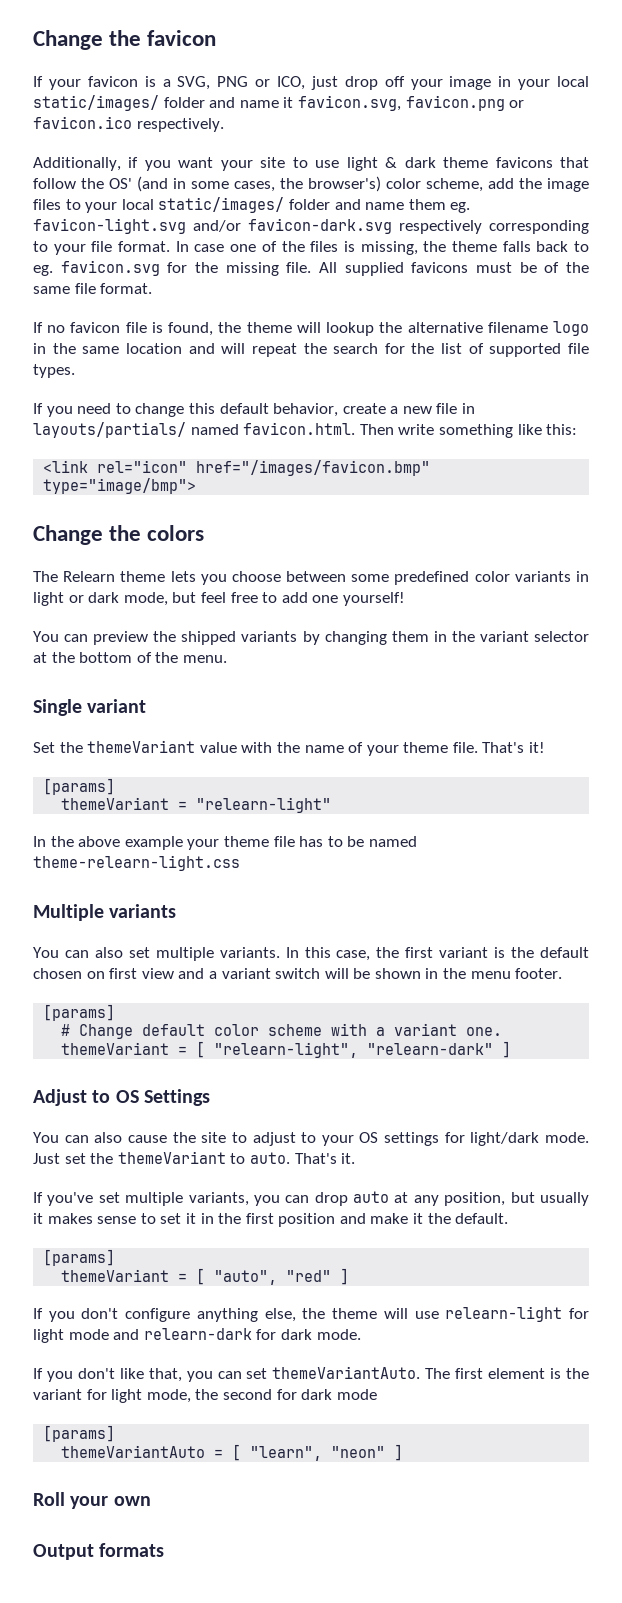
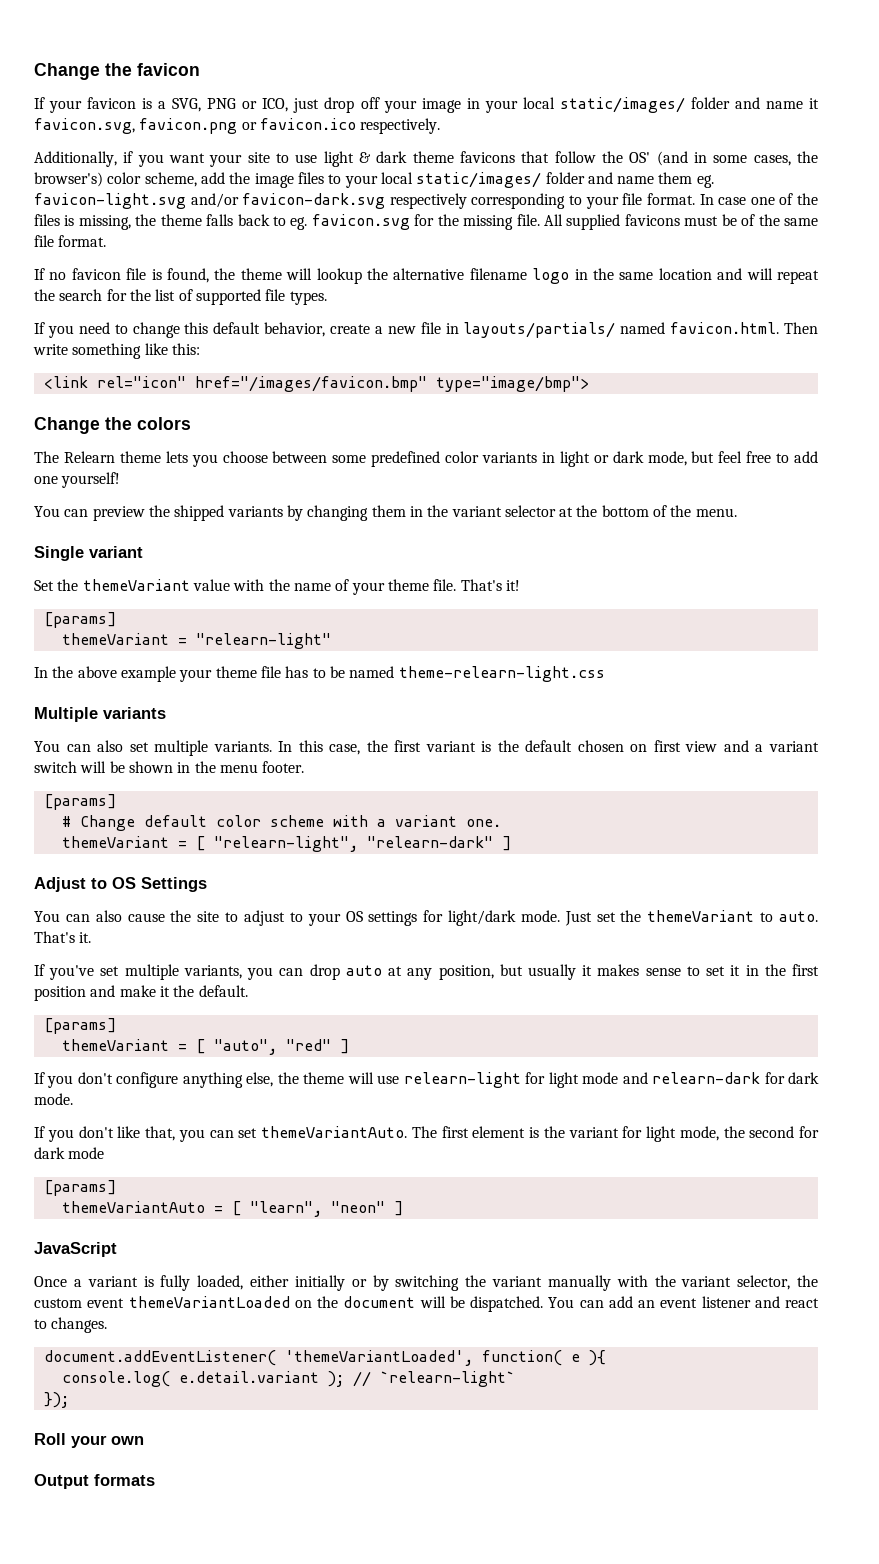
+ JavaScript
+ Once a variant is fully loaded, either initially or by switching the variant manually with the variant selector, the custom event themeVariantLoaded on the document will be dispatched. You can add an event listener and react to changes.
+ document.addEventListener( 'themeVariantLoaded', function( e ){
+ console.log( e.detail.variant ); // `relearn-light`
+ });

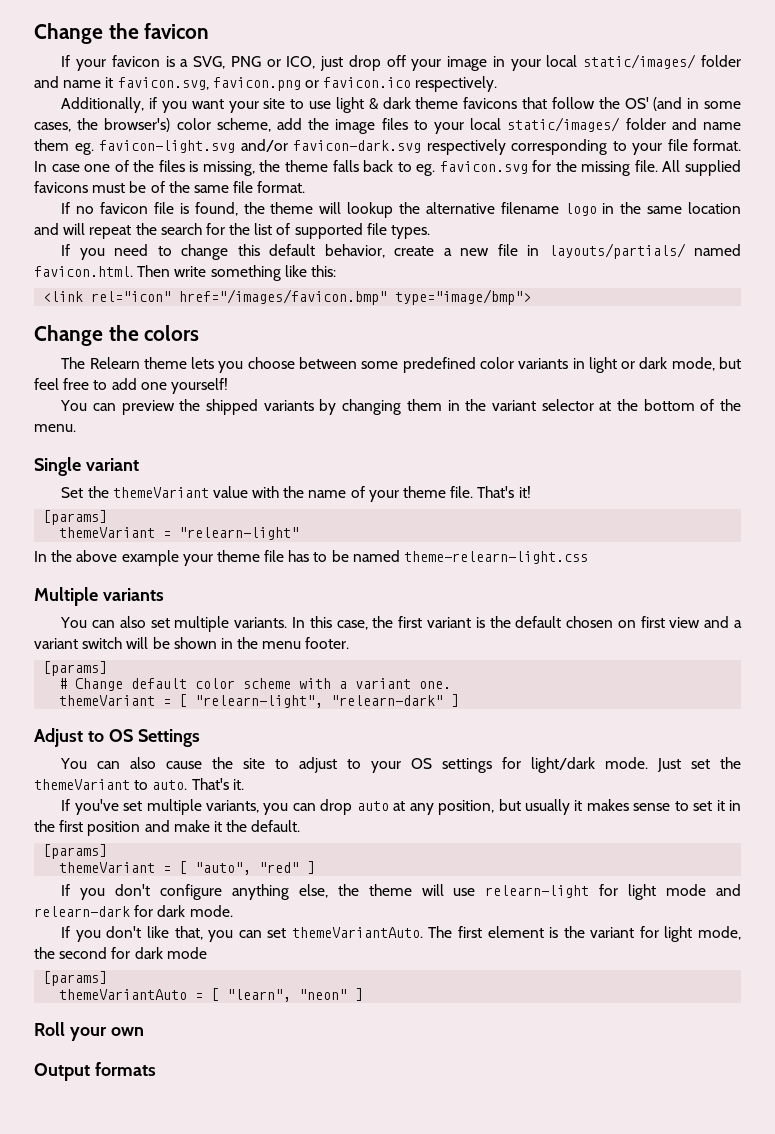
- JavaScript
- Once a variant is fully loaded, either initially or by switching the variant manually with the variant selector, the custom event themeVariantLoaded on the document will be dispatched. You can add an event listener and react to changes.
- document.addEventListener( 'themeVariantLoaded', function( e ){
- console.log( e.detail.variant ); // `relearn-light`
- });

